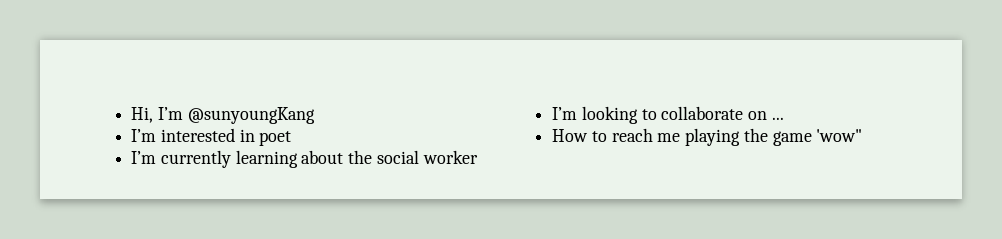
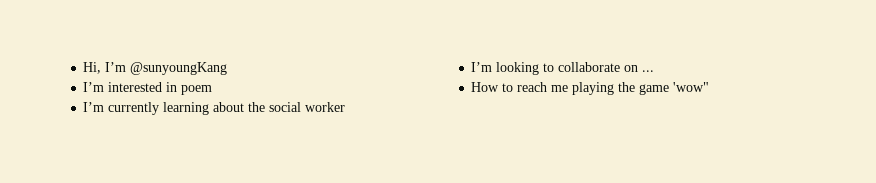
- I’m interested in poet
+ I’m interested in poem

